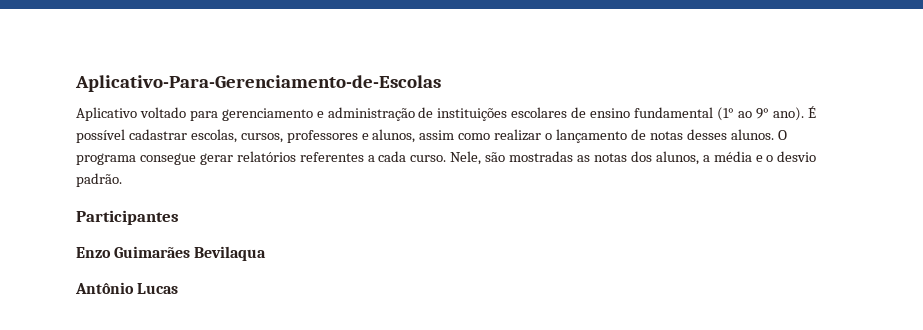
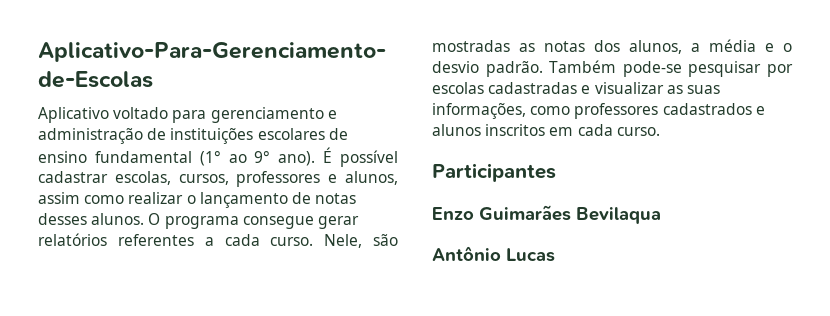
+ Também pode-se pesquisar por escolas cadastradas e visualizar as suas informações, como professores cadastrados e alunos inscritos em cada curso.

